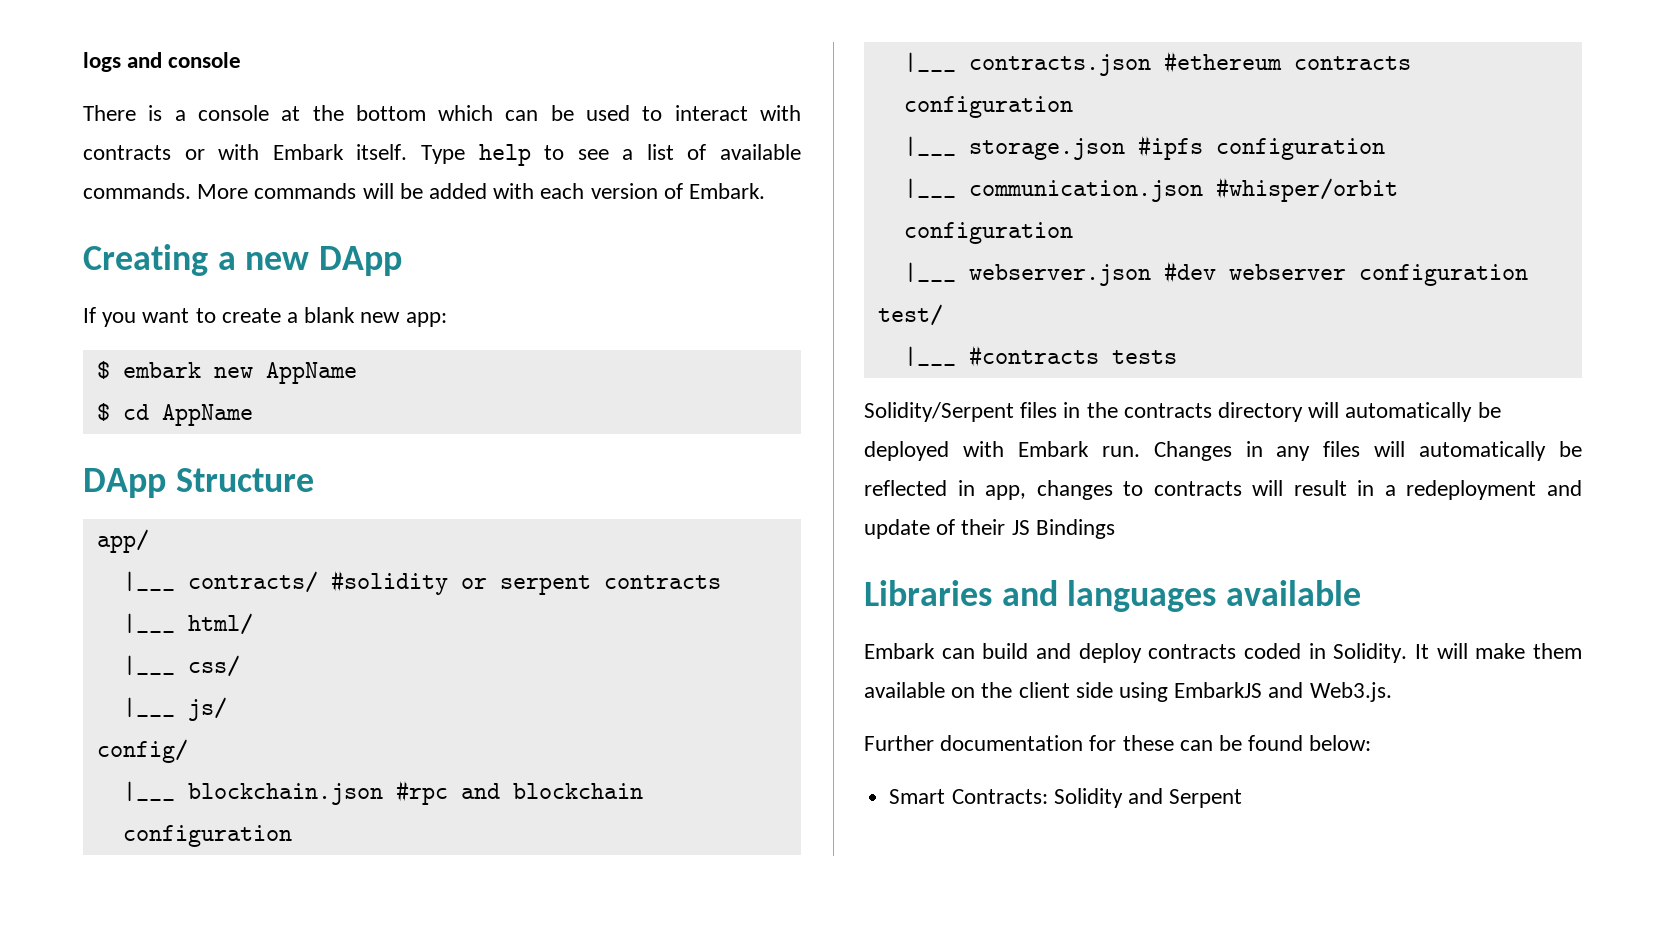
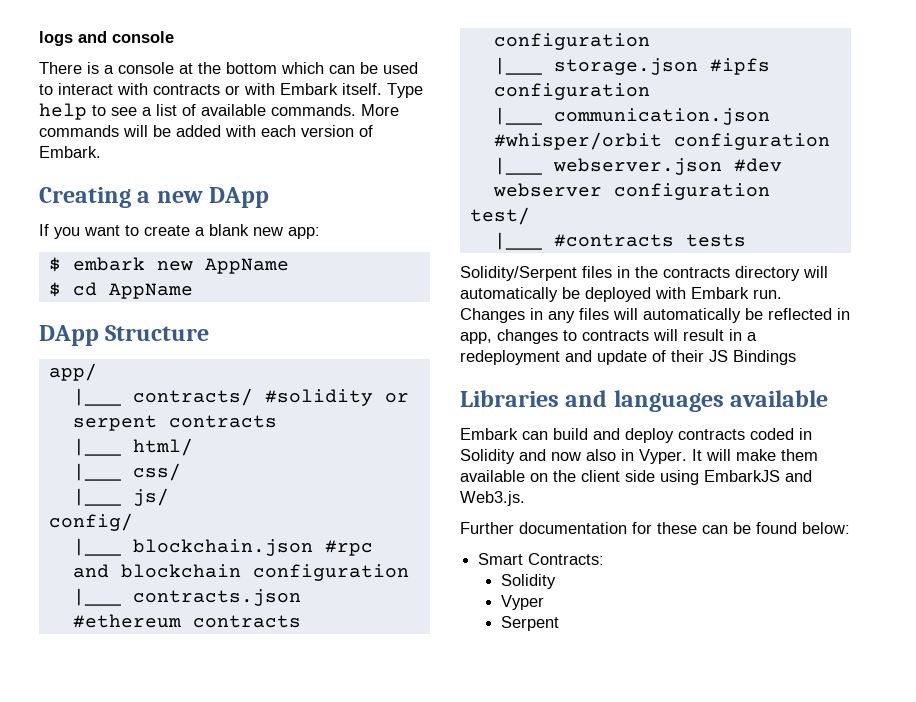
- Embark can build and deploy contracts coded in Solidity.
+ Embark can build and deploy contracts coded in Solidity and now also in Vyper.
- Smart Contracts: Solidity and Serpent
+ Smart Contracts:
+ Solidity
+ Vyper
+ Serpent

